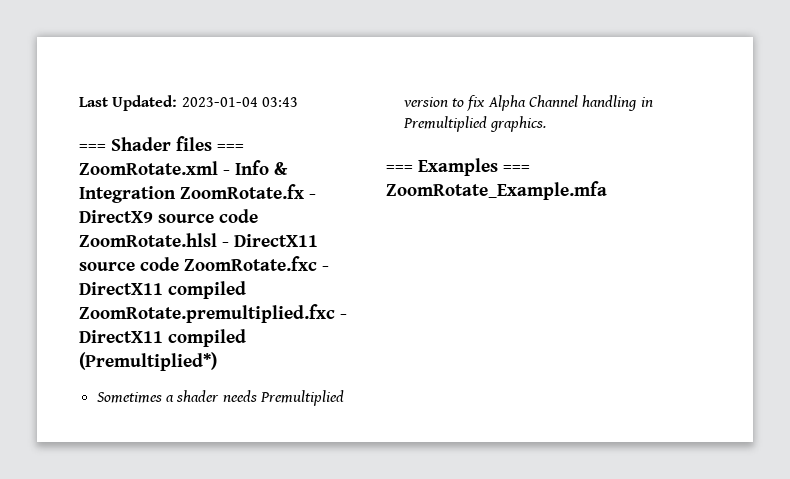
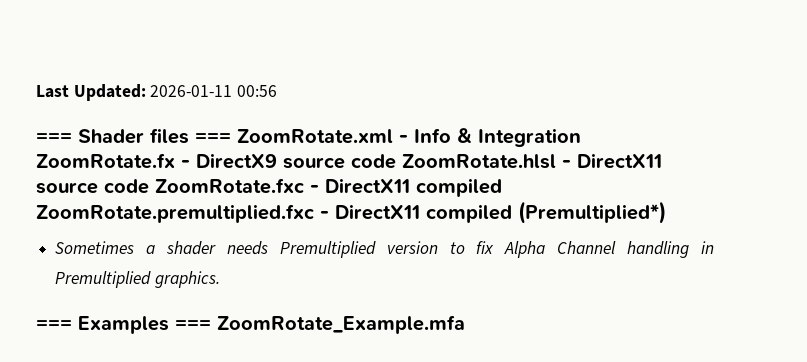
- Last Updated: 2023-01-04 03:43
+ Last Updated: 2026-01-11 00:56

